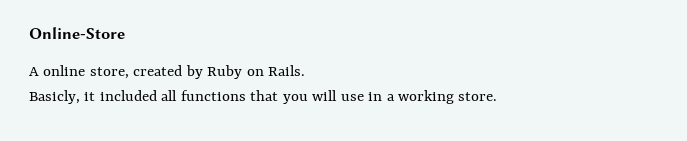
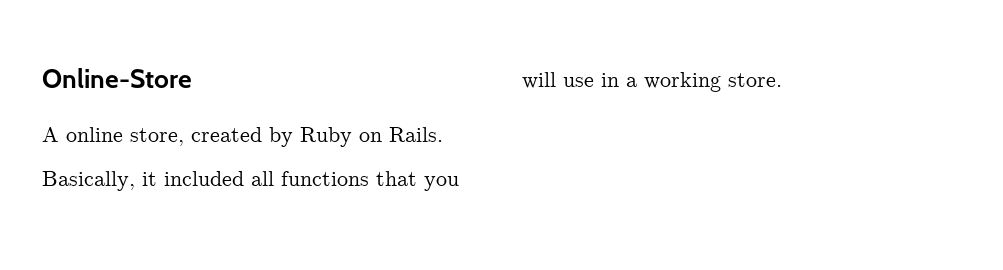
- Basicly, it included all functions that you will use in a working store.
+ Basically, it included all functions that you will use in a working store.

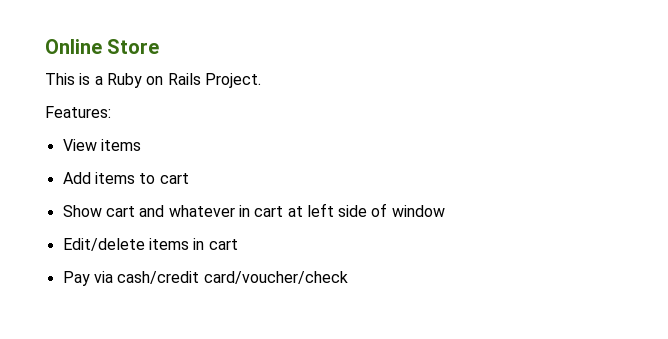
- Online-Store
- A online store, created by Ruby on Rails.
- Basically, it included all functions that you will use in a working store.
+ Online Store
+ This is a Ruby on Rails Project.
+ Features:
+ View items
+ Add items to cart
+ Show cart and whatever in cart at left side of window
+ Edit/delete items in cart
+ Pay via cash/credit card/voucher/check

